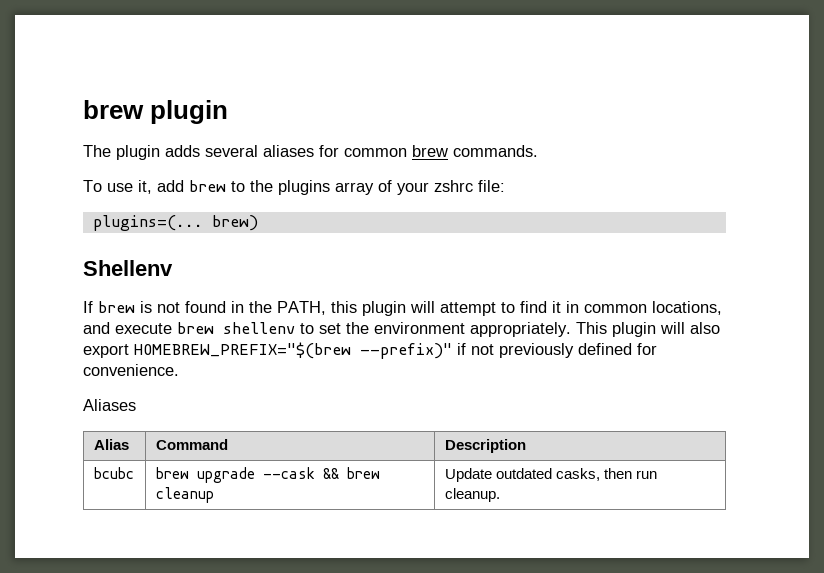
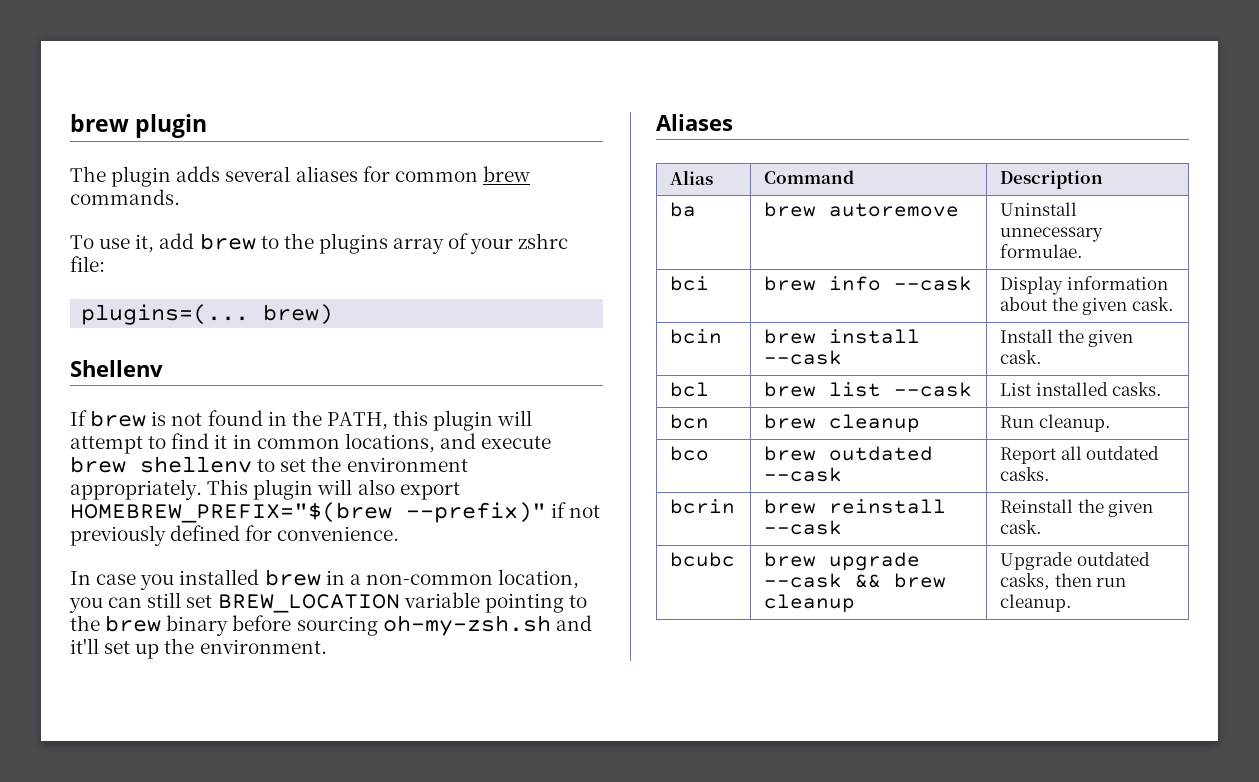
+ In case you installed brew in a non-common location, you can still set BREW_LOCATION variable pointing to the brew binary before sourcing oh-my-zsh.sh and it'll set up the environment.
  Aliases
  Alias | Command | Description
+ ba | brew autoremove | Uninstall unnecessary formulae.
+ bci | brew info --cask | Display information about the given cask.
+ bcin | brew install --cask | Install the given cask.
+ bcl | brew list --cask | List installed casks.
+ bcn | brew cleanup | Run cleanup.
+ bco | brew outdated --cask | Report all outdated casks.
+ bcrin | brew reinstall --cask | Reinstall the given cask.
- bcubc | brew upgrade --cask && brew cleanup | Update outdated casks, then run cleanup.
+ bcubc | brew upgrade --cask && brew cleanup | Upgrade outdated casks, then run cleanup.

